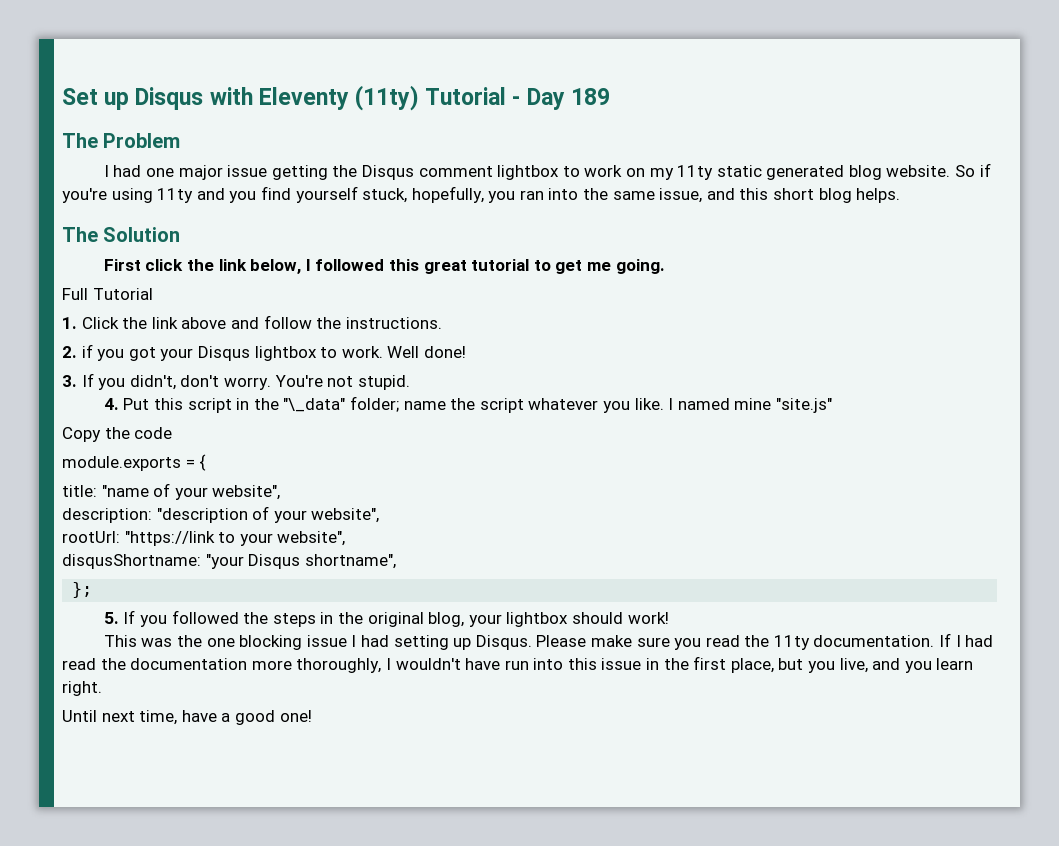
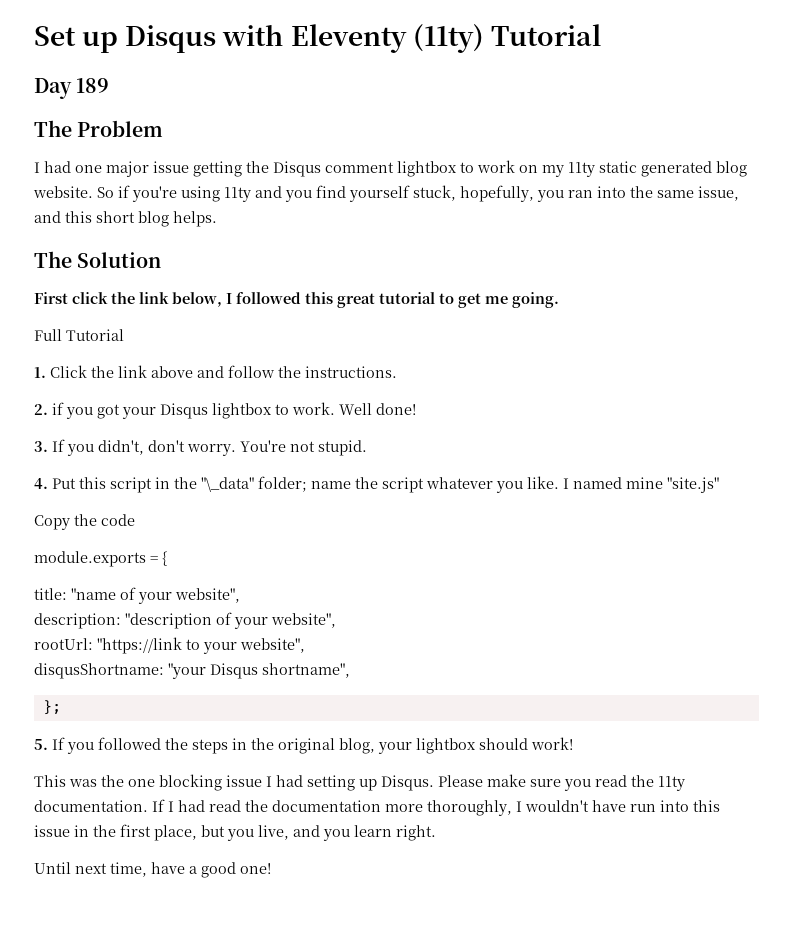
- Set up Disqus with Eleventy (11ty) Tutorial - Day 189
+ Set up Disqus with Eleventy (11ty) Tutorial
+ Day 189

